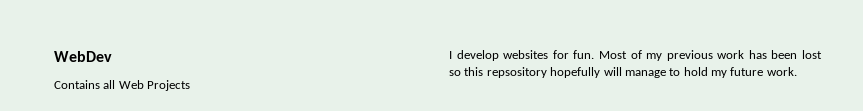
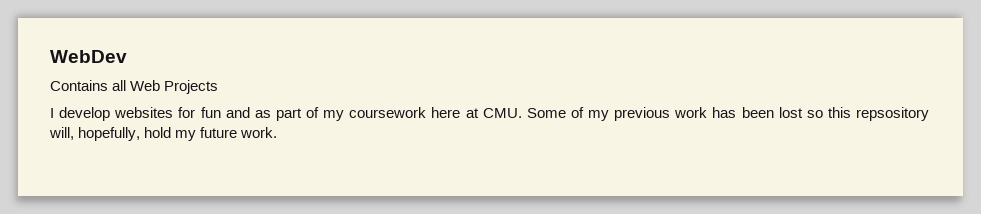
- I develop websites for fun. Most of my previous work has been lost so this repsository hopefully will manage to hold my future work.
+ I develop websites for fun and as part of my coursework here at CMU. Some of my previous work has been lost so this repsository will, hopefully, hold my future work.

